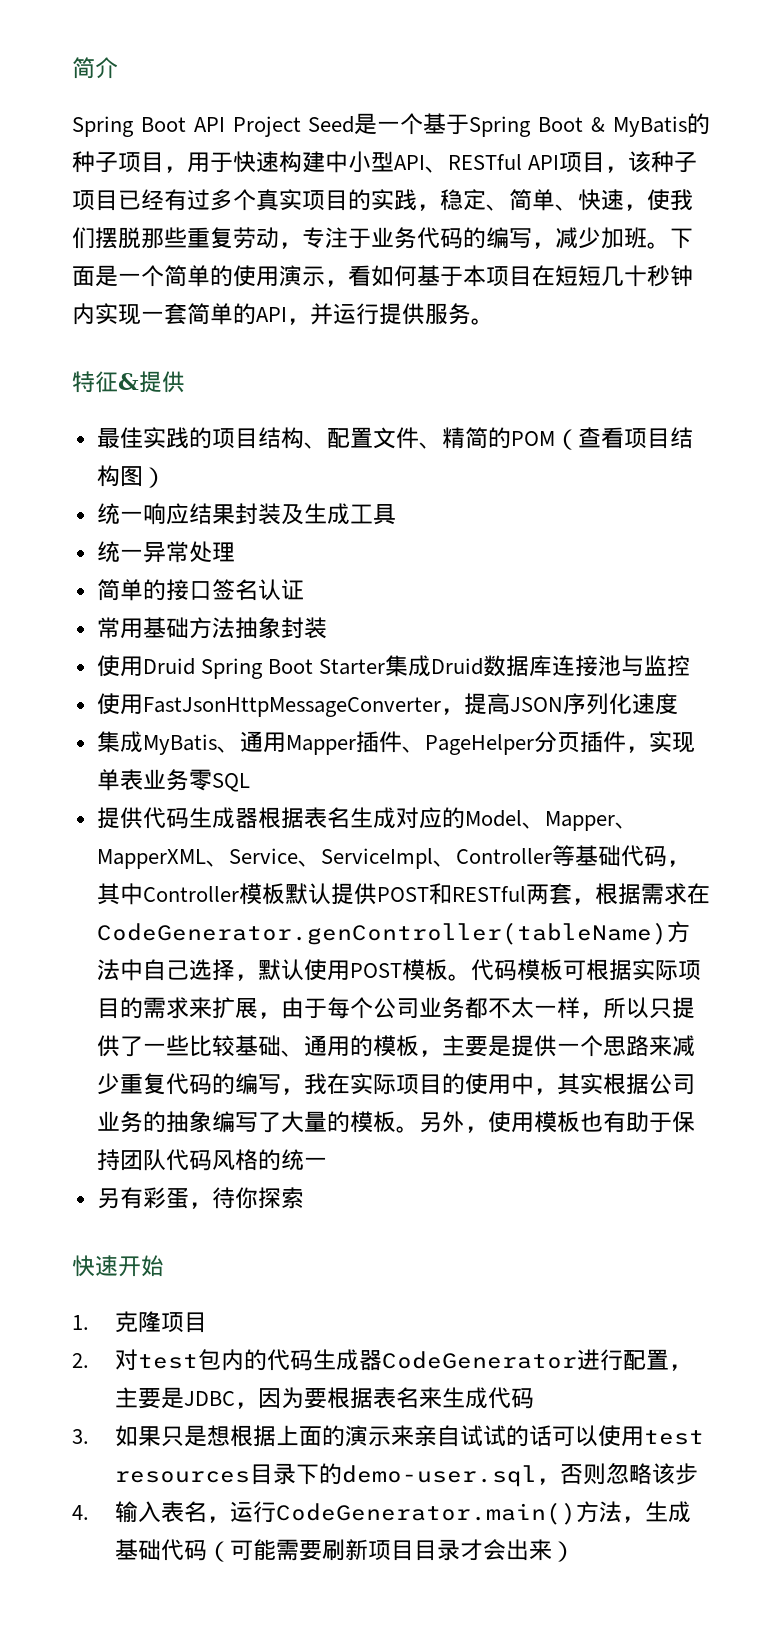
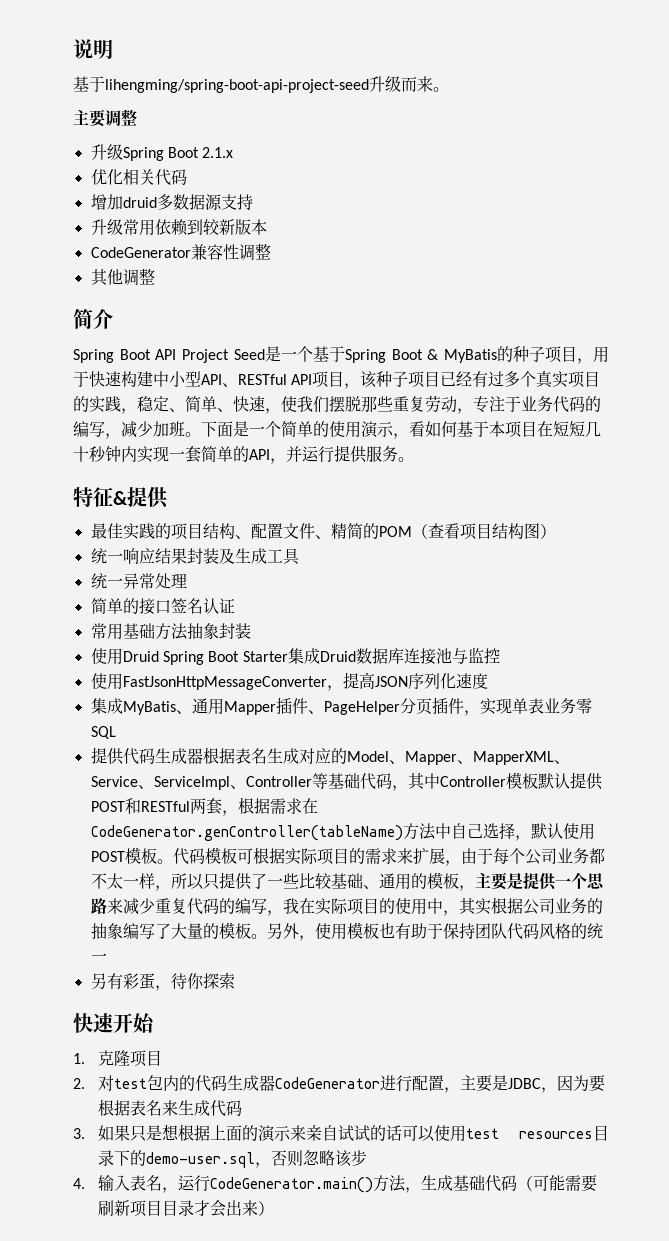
+ 说明
+ 基于lihengming/spring-boot-api-project-seed升级而来。
+ 主要调整
+ 升级Spring Boot 2.1.x
+ 优化相关代码
+ 增加druid多数据源支持
+ 升级常用依赖到较新版本
+ CodeGenerator兼容性调整
+ 其他调整

